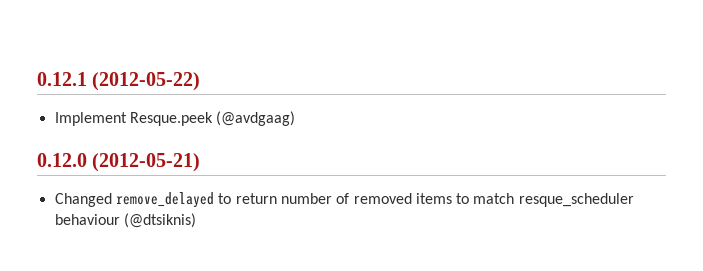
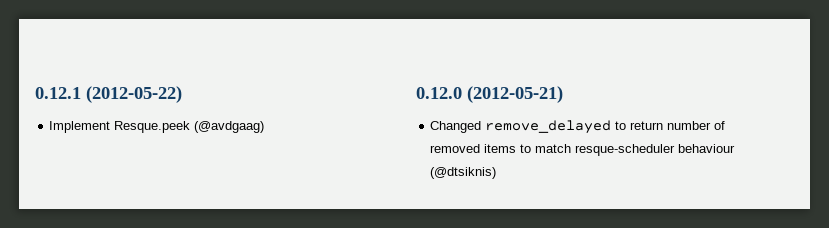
- Changed remove_delayed to return number of removed items to match resque_scheduler behaviour (@dtsiknis)
+ Changed remove_delayed to return number of removed items to match resque-scheduler behaviour (@dtsiknis)

